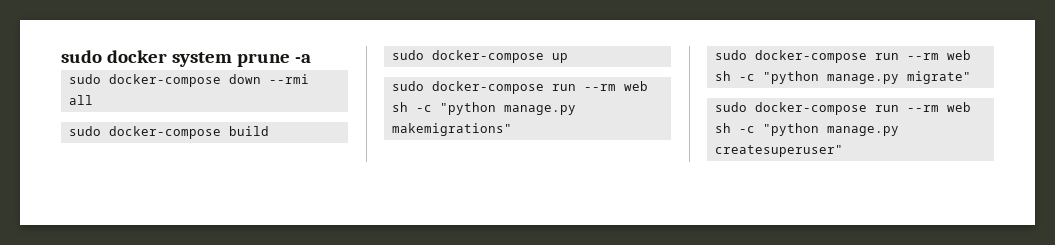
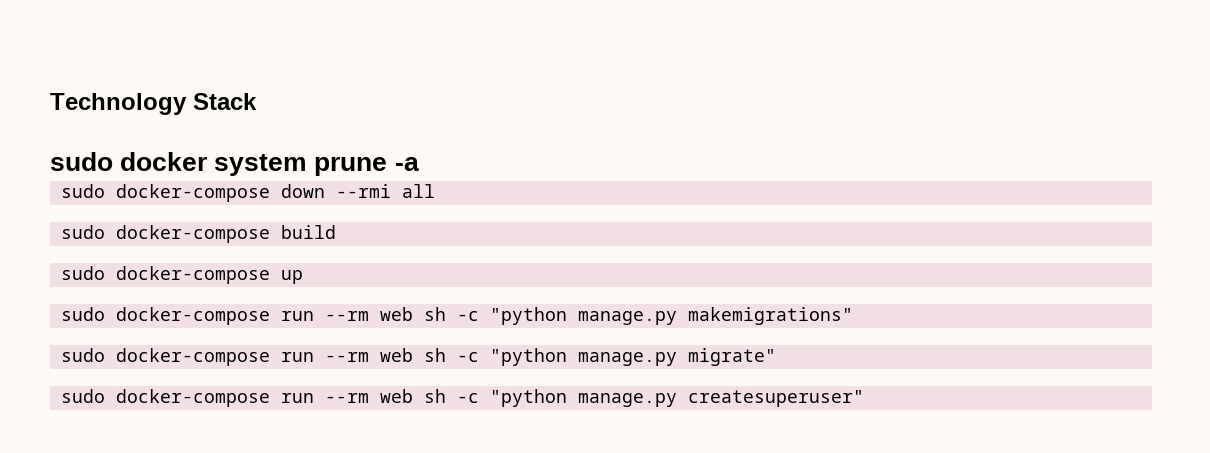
+ Technology Stack

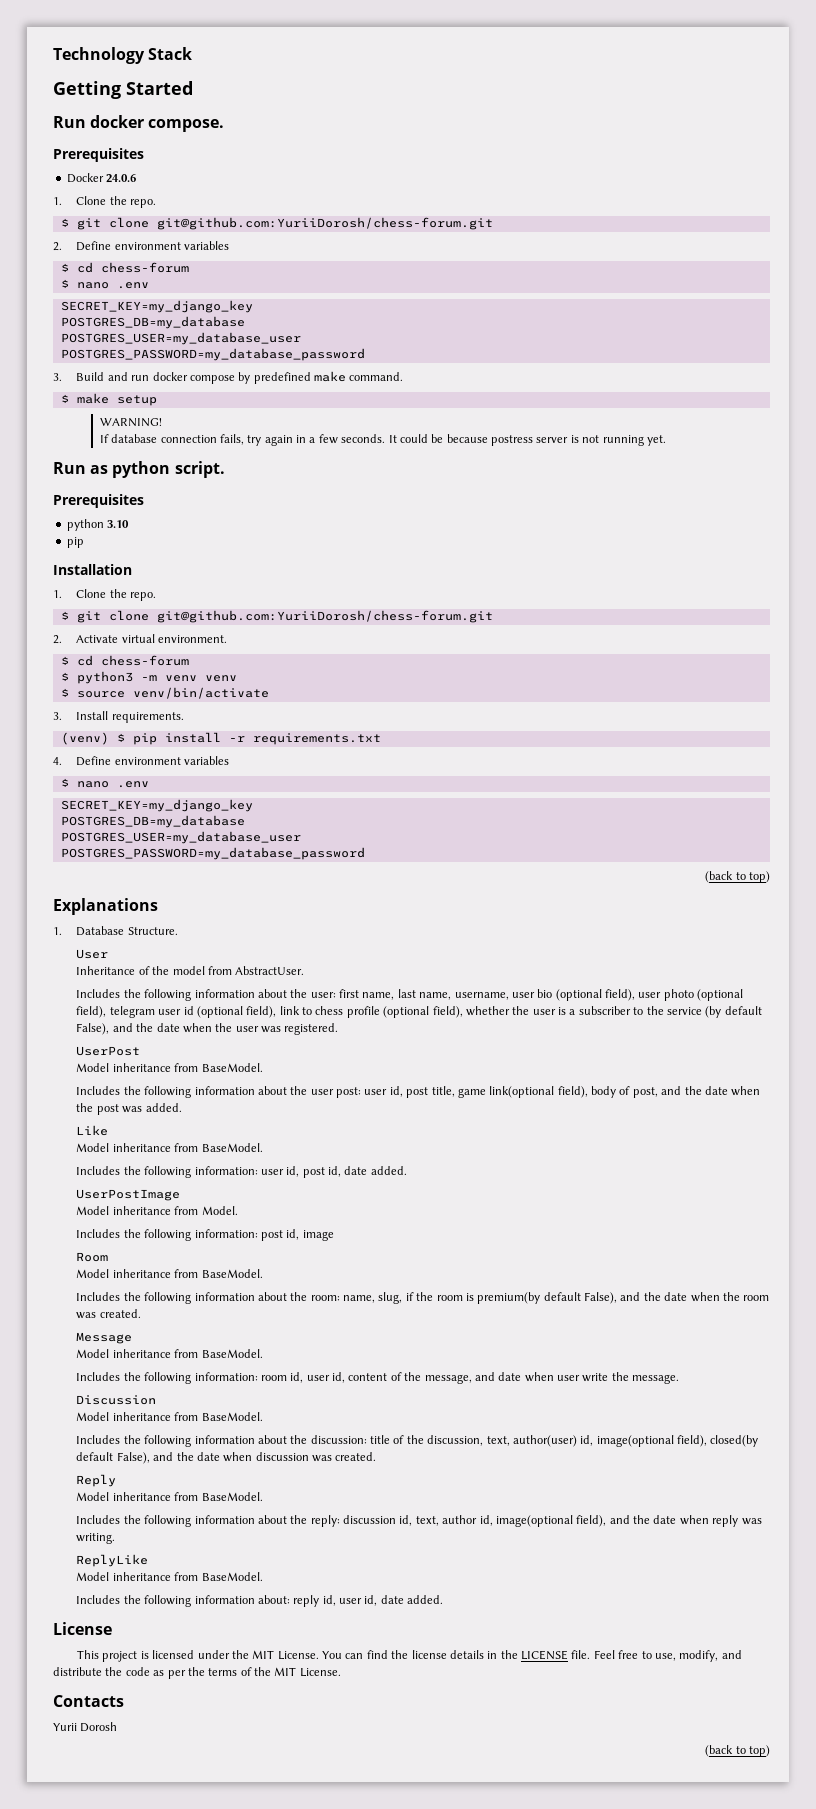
- sudo docker system prune -a
- sudo docker-compose down --rmi all
- sudo docker-compose build
- sudo docker-compose up
- sudo docker-compose run --rm web sh -c "python manage.py makemigrations"
- sudo docker-compose run --rm web sh -c "python manage.py migrate"
- sudo docker-compose run --rm web sh -c "python manage.py createsuperuser"
+ Getting Started
+ Run docker compose.
+ Prerequisites
+ Docker 24.0.6
+ 1. Clone the repo.
+ $ git clone git@github.com:YuriiDorosh/chess-forum.git
+ 2. Define environment variables
+ $ cd chess-forum
+ $ nano .env
+ SECRET_KEY=my_django_key
+ POSTGRES_DB=my_database
+ POSTGRES_USER=my_database_user
+ POSTGRES_PASSWORD=my_database_password
+ 3. Build and run docker compose by predefined make command.
+ $ make setup
+ WARNING!
+ If database connection fails, try again in a few seconds. It could be because postress server is not running yet.
+ Run as python script.
+ Prerequisites
+ python 3.10
+ pip
+ Installation
+ 1. Clone the repo.
+ $ git clone git@github.com:YuriiDorosh/chess-forum.git
+ 2. Activate virtual environment.
+ $ cd chess-forum
+ $ python3 -m venv venv
+ $ source venv/bin/activate
+ 3. Install requirements.
+ (venv) $ pip install -r requirements.txt
+ 4. Define environment variables
+ $ nano .env
+ SECRET_KEY=my_django_key
+ POSTGRES_DB=my_database
+ POSTGRES_USER=my_database_user
+ POSTGRES_PASSWORD=my_database_password
+ (back to top)
+ Explanations
+ 1. Database Structure.
+ User
+ Inheritance of the model from AbstractUser.
+ Includes the following information about the user: first name, last name, username, user bio (optional field), user photo (optional field), telegram user id (optional field), link to chess profile (optional field), whether the user is a subscriber to the service (by default False), and the date when the user was registered.
+ UserPost
+ Model inheritance from BaseModel.
+ Includes the following information about the user post: user id, post title, game link(optional field), body of post, and the date when the post was added.
+ Like
+ Model inheritance from BaseModel.
+ Includes the following information: user id, post id, date added.
+ UserPostImage
+ Model inheritance from Model.
+ Includes the following information: post id, image
+ Room
+ Model inheritance from BaseModel.
+ Includes the following information about the room: name, slug, if the room is premium(by default False), and the date when the room was created.
+ Message
+ Model inheritance from BaseModel.
+ Includes the following information: room id, user id, content of the message, and date when user write the message.
+ Discussion
+ Model inheritance from BaseModel.
+ Includes the following information about the discussion: title of the discussion, text, author(user) id, image(optional field), closed(by default False), and the date when discussion was created.
+ Reply
+ Model inheritance from BaseModel.
+ Includes the following information about the reply: discussion id, text, author id, image(optional field), and the date when reply was writing.
+ ReplyLike
+ Model inheritance from BaseModel.
+ Includes the following information about: reply id, user id, date added.
+ License
+ This project is licensed under the MIT License. You can find the license details in the LICENSE file. Feel free to use, modify, and distribute the code as per the terms of the MIT License.
+ Contacts
+ Yurii Dorosh
+ (back to top)

